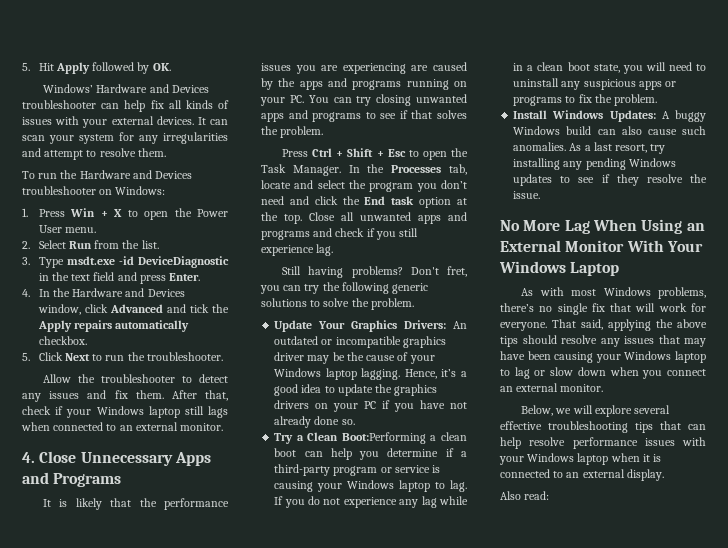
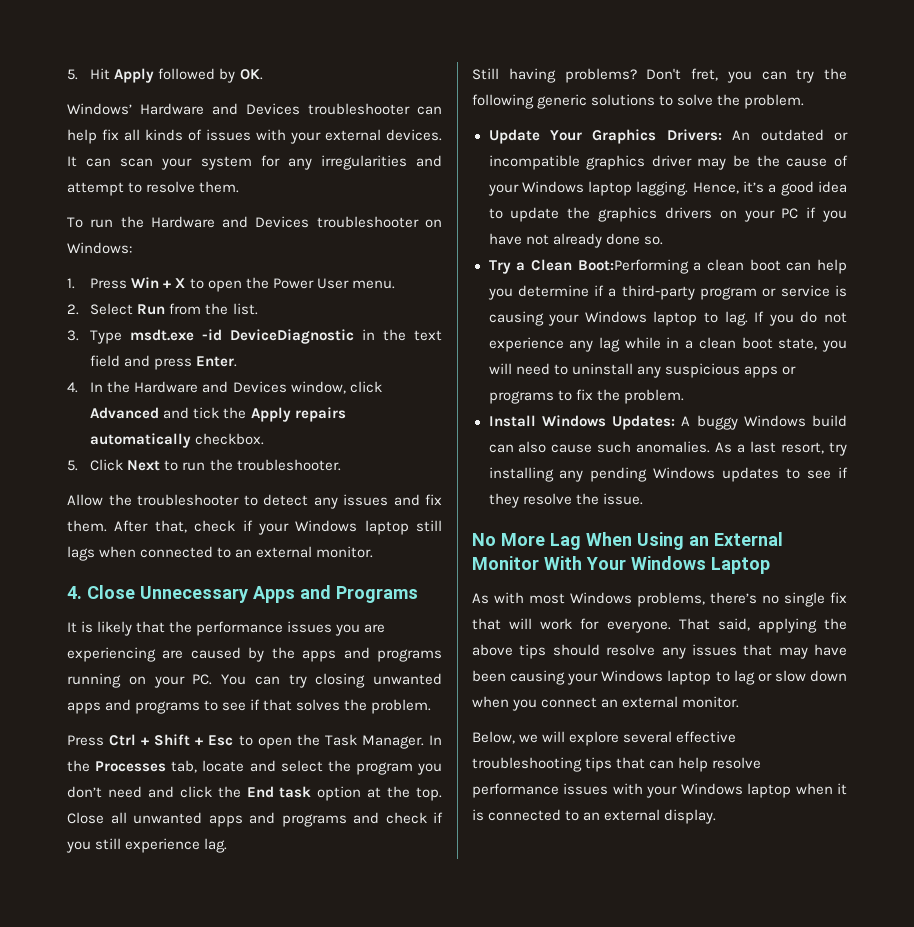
- Also read:

